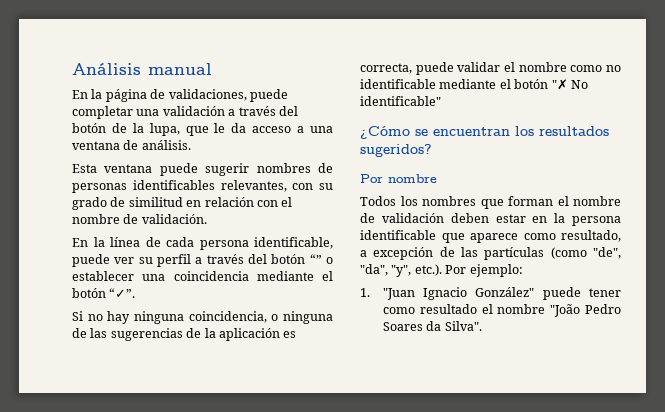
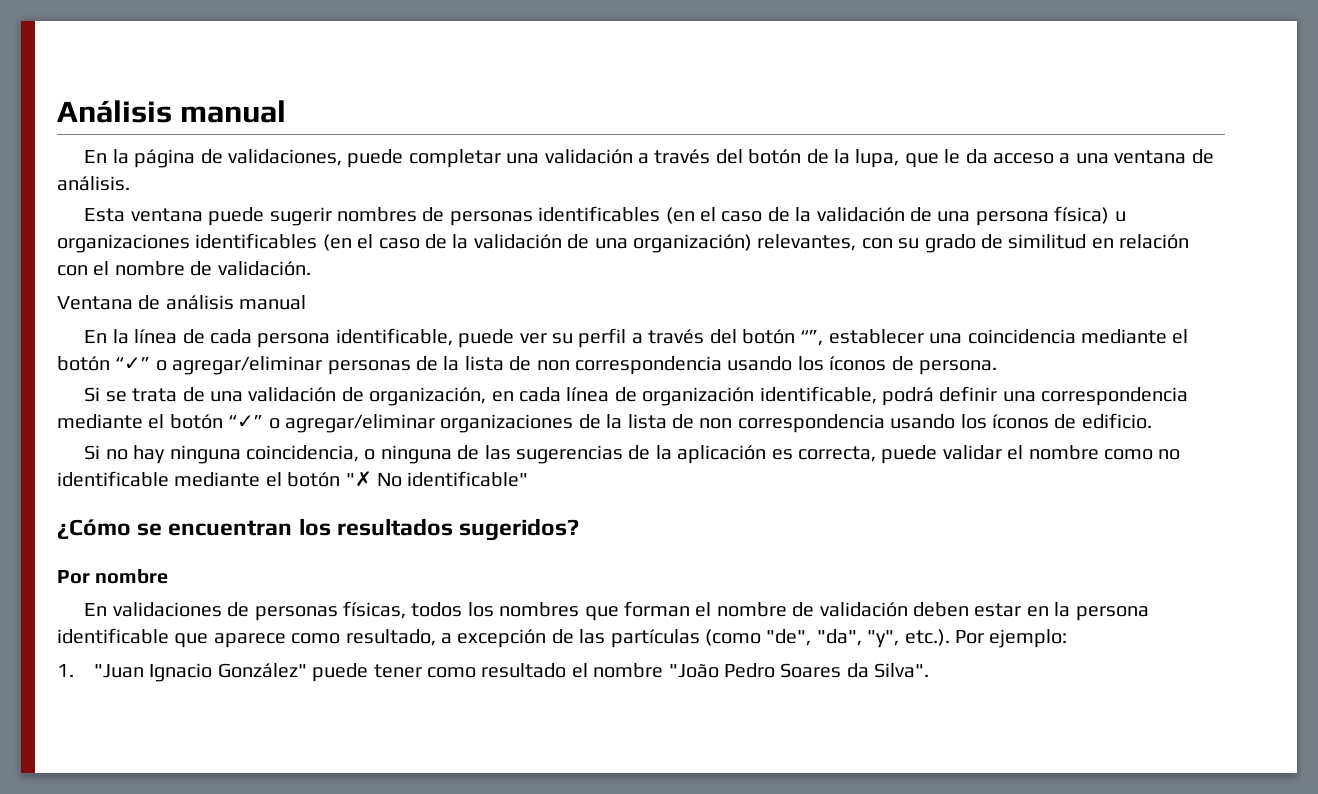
- Esta ventana puede sugerir nombres de personas identificables relevantes, con su grado de similitud en relación con el nombre de validación.
+ Esta ventana puede sugerir nombres de personas identificables (en el caso de la validación de una persona física) u organizaciones identificables (en el caso de la validación de una organización) relevantes, con su grado de similitud en relación con el nombre de validación.
+ Ventana de análisis manual
- En la línea de cada persona identificable, puede ver su perfil a través del botón “” o establecer una coincidencia mediante el botón “✓”.
+ En la línea de cada persona identificable, puede ver su perfil a través del botón “”, establecer una coincidencia mediante el botón “✓” o agregar/eliminar personas de la lista de non correspondencia usando los íconos de persona.
+ Si se trata de una validación de organización, en cada línea de organización identificable, podrá definir una correspondencia mediante el botón “✓” o agregar/eliminar organizaciones de la lista de non correspondencia usando los íconos de edificio.
- Todos los nombres que forman el nombre de validación deben estar en la persona identificable que aparece como resultado, a excepción de las partículas (como "de", "da", "y", etc.). Por ejemplo:
+ En validaciones de personas físicas, todos los nombres que forman el nombre de validación deben estar en la persona identificable que aparece como resultado, a excepción de las partículas (como "de", "da", "y", etc.). Por ejemplo:

